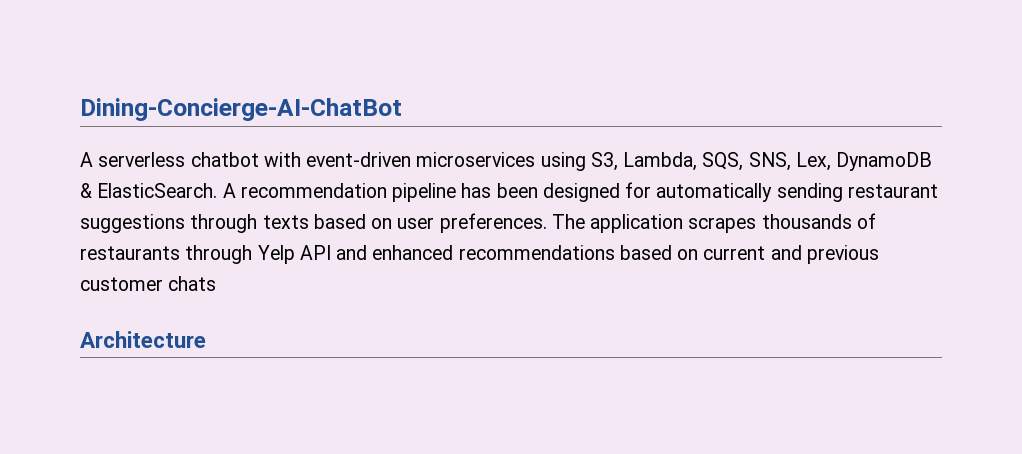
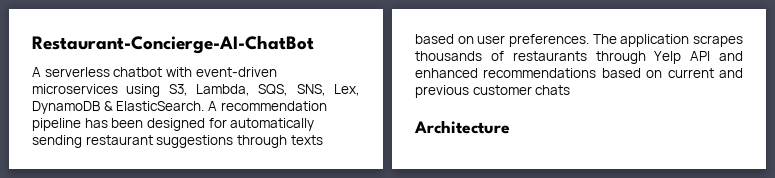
- Dining-Concierge-AI-ChatBot
+ Restaurant-Concierge-AI-ChatBot

